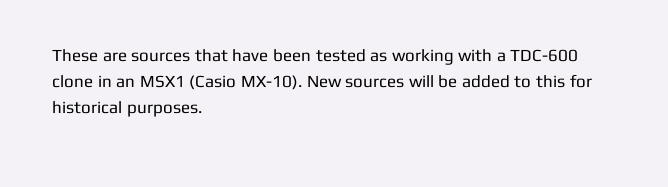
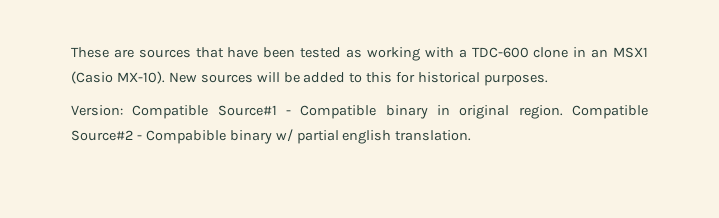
+ Version: Compatible Source#1 - Compatible binary in original region. Compatible Source#2 - Compabible binary w/ partial english translation.

